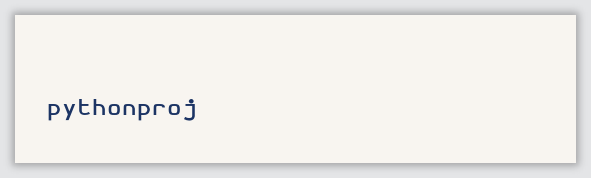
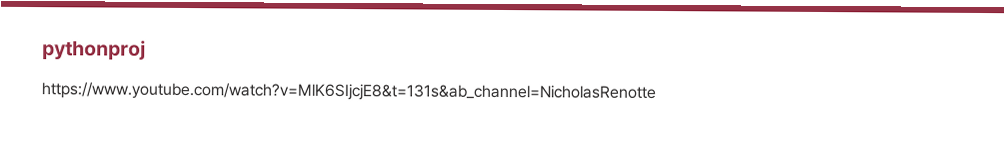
+ https://www.youtube.com/watch?v=MlK6SIjcjE8&t=131s&ab_channel=NicholasRenotte

